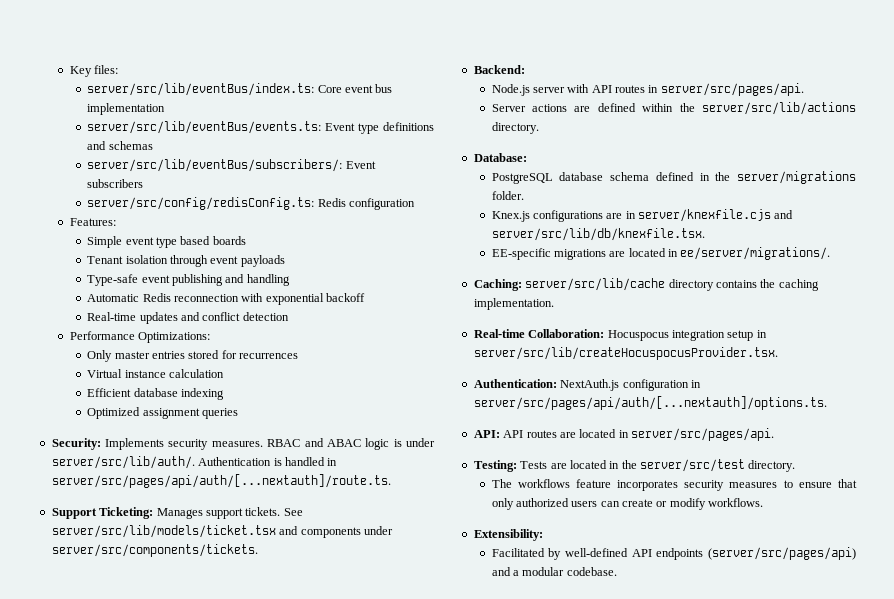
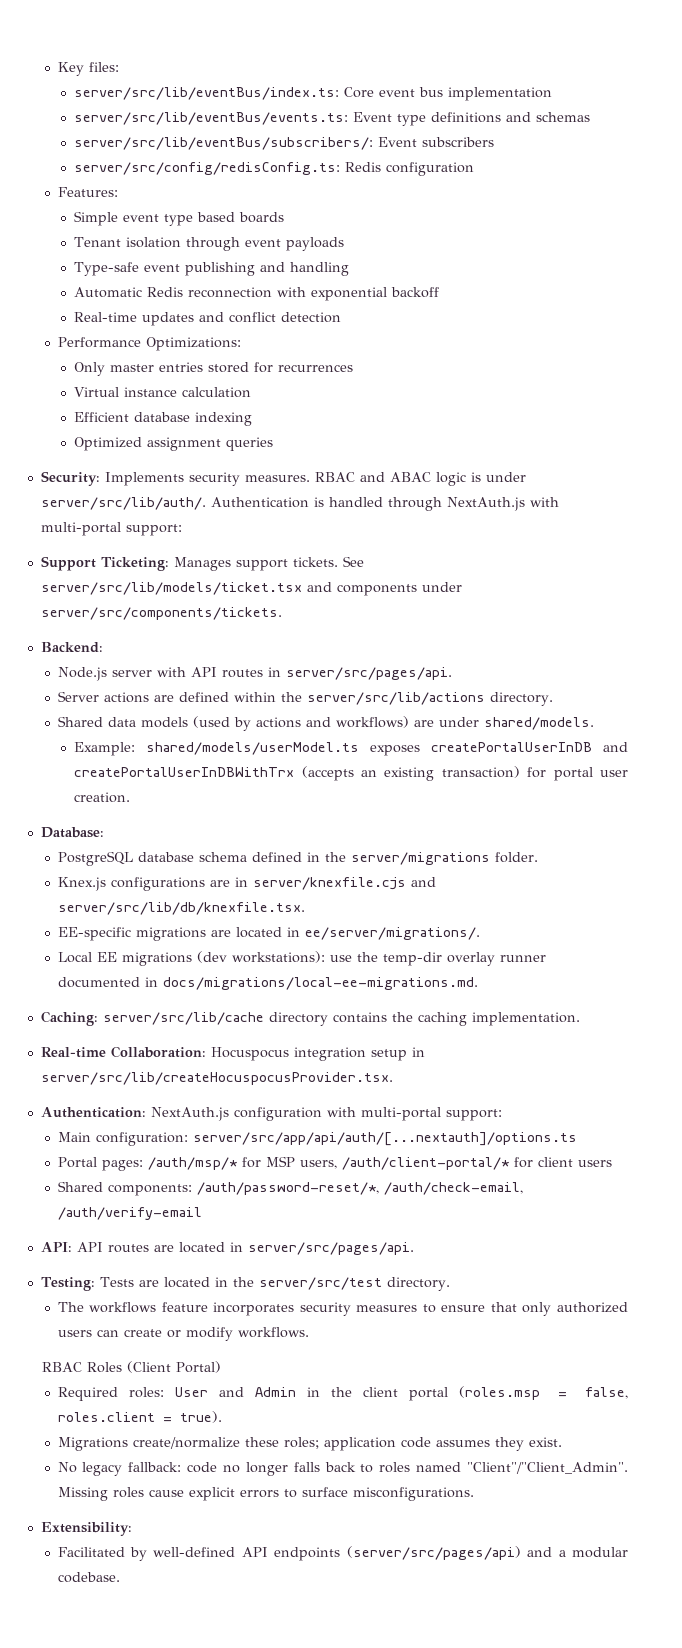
- Authentication is handled in server/src/pages/api/auth/[...nextauth]/route.ts.
+ Authentication is handled through NextAuth.js with multi-portal support:
+ Shared data models (used by actions and workflows) are under shared/models.
+ Example: shared/models/userModel.ts exposes createPortalUserInDB and createPortalUserInDBWithTrx (accepts an existing transaction) for portal user creation.
+ Local EE migrations (dev workstations): use the temp-dir overlay runner documented in docs/migrations/local-ee-migrations.md.
- Authentication: NextAuth.js configuration in server/src/pages/api/auth/[...nextauth]/options.ts.
+ Authentication: NextAuth.js configuration with multi-portal support:
+ Main configuration: server/src/app/api/auth/[...nextauth]/options.ts
+ Portal pages: /auth/msp/* for MSP users, /auth/client-portal/* for client users
+ Shared components: /auth/password-reset/*, /auth/check-email, /auth/verify-email
+ RBAC Roles (Client Portal)
+ Required roles: User and Admin in the client portal (roles.msp = false, roles.client = true).
+ Migrations create/normalize these roles; application code assumes they exist.
+ No legacy fallback: code no longer falls back to roles named "Client"/"Client_Admin". Missing roles cause explicit errors to surface misconfigurations.

